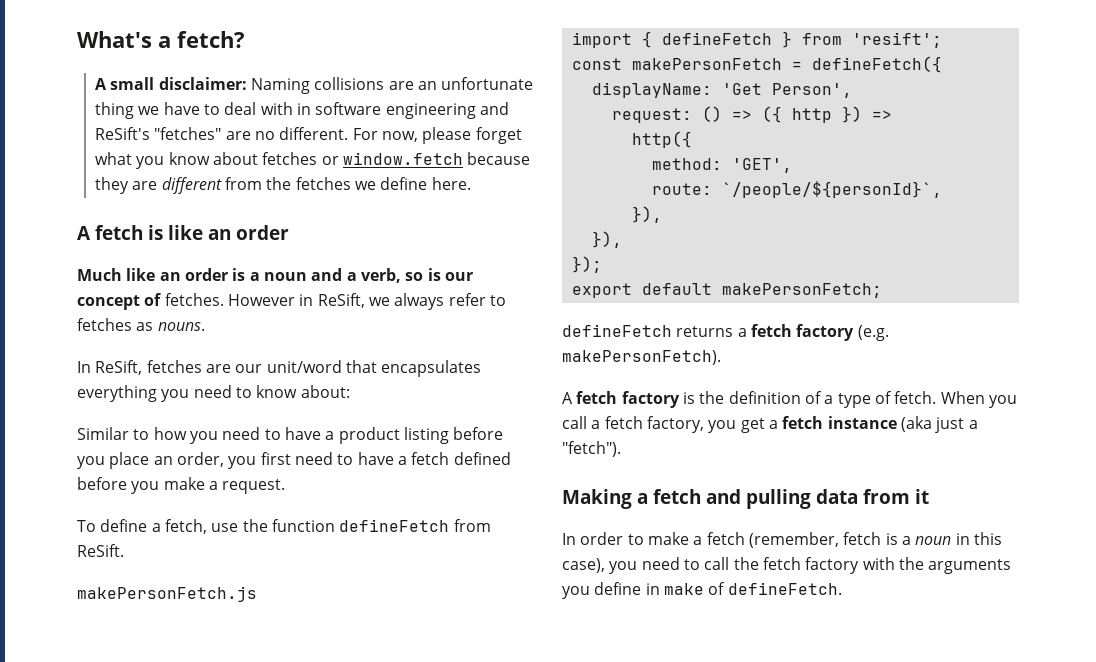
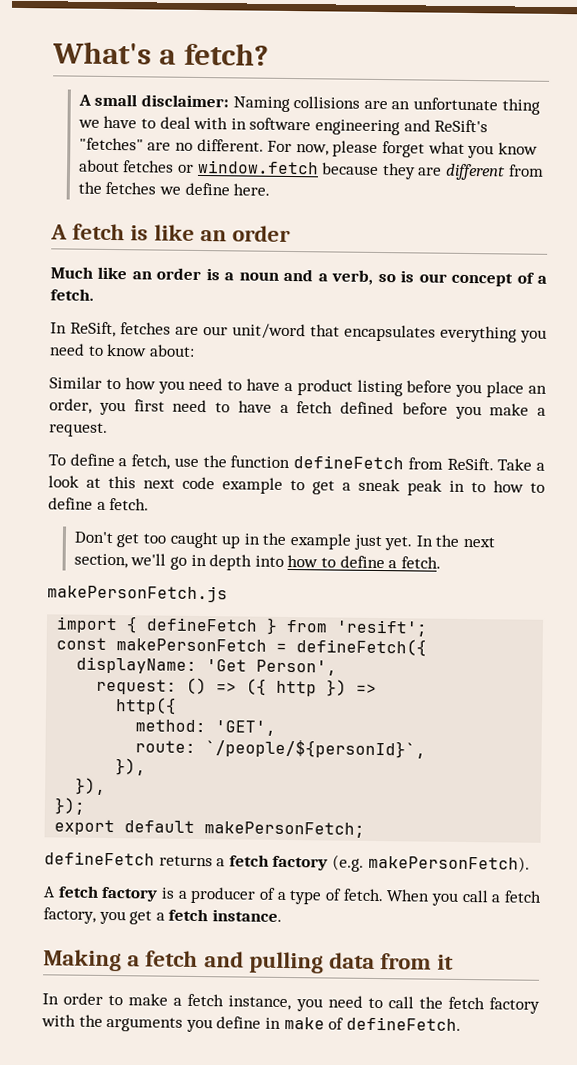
- Much like an order is a noun and a verb, so is our concept of fetches. However in ReSift, we always refer to fetches as nouns.
+ Much like an order is a noun and a verb, so is our concept of a fetch.
+ Take a look at this next code example to get a sneak peak in to how to define a fetch.
+ Don't get too caught up in the example just yet. In the next section, we'll go in depth into how to define a fetch.
- A fetch factory is the definition of a type of fetch.
+ A fetch factory is a producer of a type of fetch.
- When you call a fetch factory, you get a fetch instance (aka just a "fetch").
+ When you call a fetch factory, you get a fetch instance.
- In order to make a fetch (remember, fetch is a noun in this case), you need to call the fetch factory with the arguments you define in make of defineFetch.
+ In order to make a fetch instance, you need to call the fetch factory with the arguments you define in make of defineFetch.

